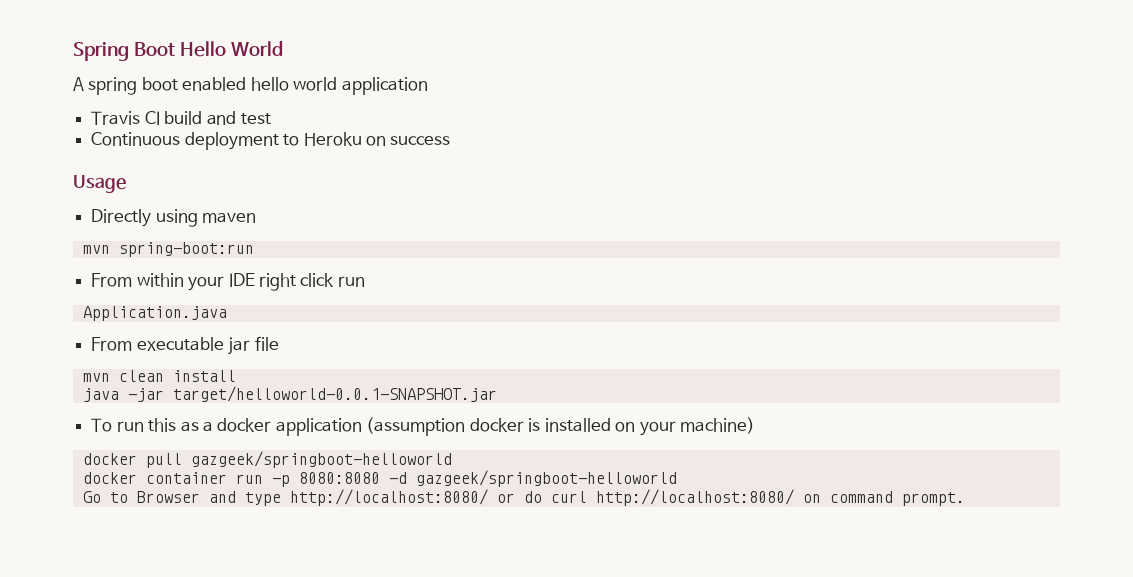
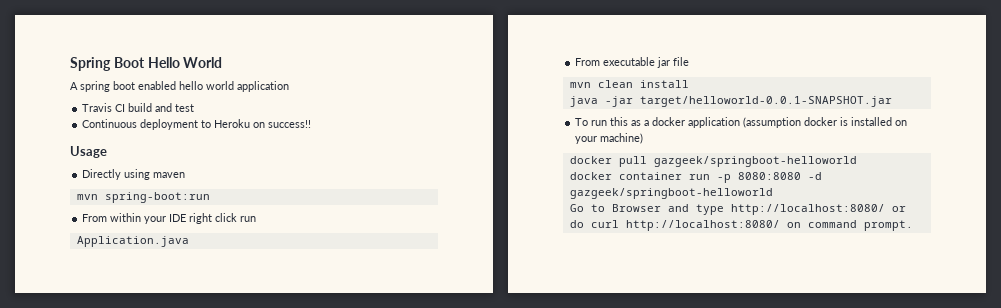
- Continuous deployment to Heroku on success
+ Continuous deployment to Heroku on success!!

